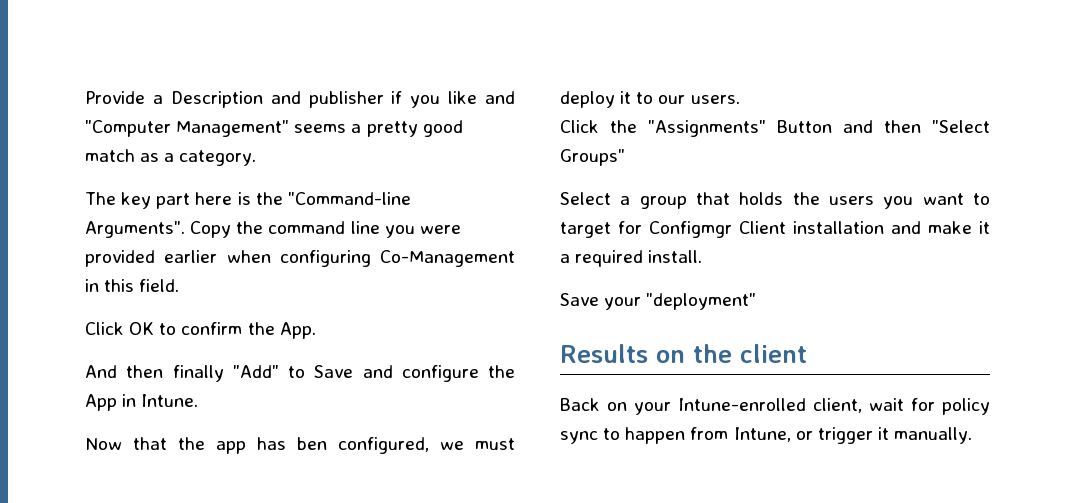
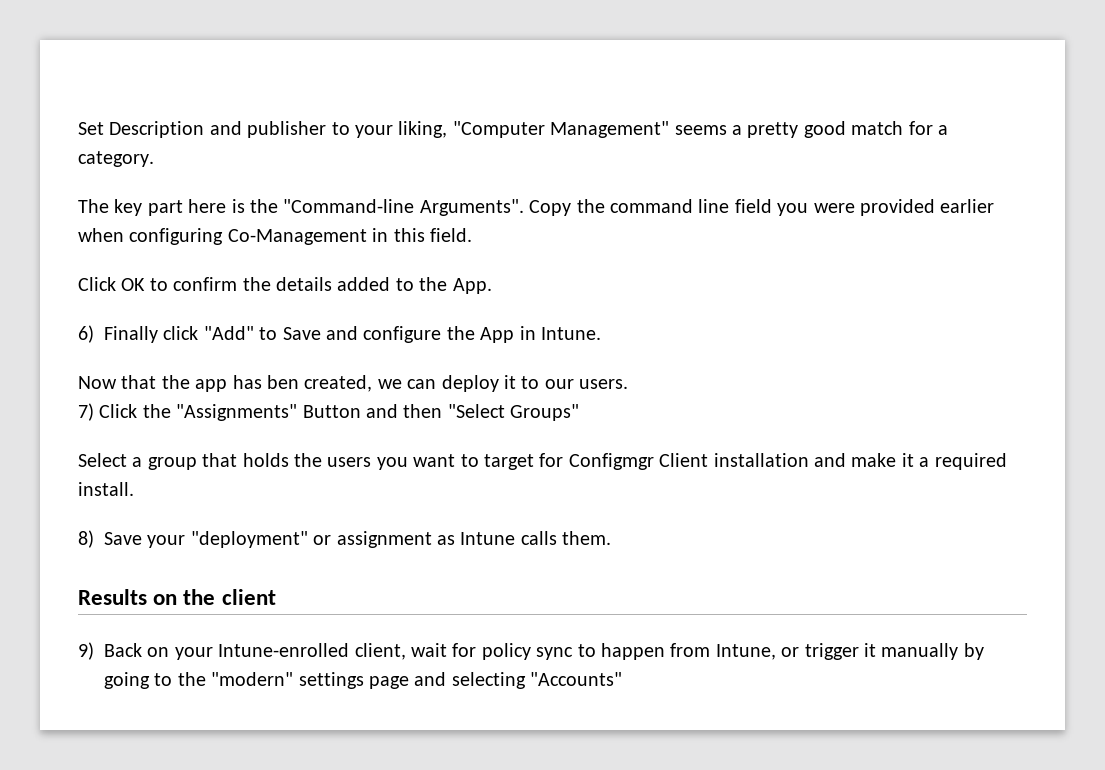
- Provide a Description and publisher if you like and "Computer Management" seems a pretty good match as a category.
+ Set Description and publisher to your liking, "Computer Management" seems a pretty good match for a category.
- Copy the command line you were provided earlier when configuring Co-Management in this field.
+ Copy the command line field you were provided earlier when configuring Co-Management in this field.
- Click OK to confirm the App.
- And then finally "Add" to Save and configure the App in Intune.
+ Click OK to confirm the details added to the App.
+ 6) Finally click "Add" to Save and configure the App in Intune.
- Now that the app has ben configured, we must deploy it to our users.
+ Now that the app has ben created, we can deploy it to our users.
- Click the "Assignments" Button and then "Select Groups"
+ 7) Click the "Assignments" Button and then "Select Groups"
- Save your "deployment"
+ 8) Save your "deployment" or assignment as Intune calls them.
- Back on your Intune-enrolled client, wait for policy sync to happen from Intune, or trigger it manually.
+ 9) Back on your Intune-enrolled client, wait for policy sync to happen from Intune, or trigger it manually by going to the "modern" settings page and selecting "Accounts"

